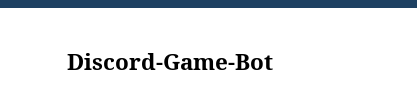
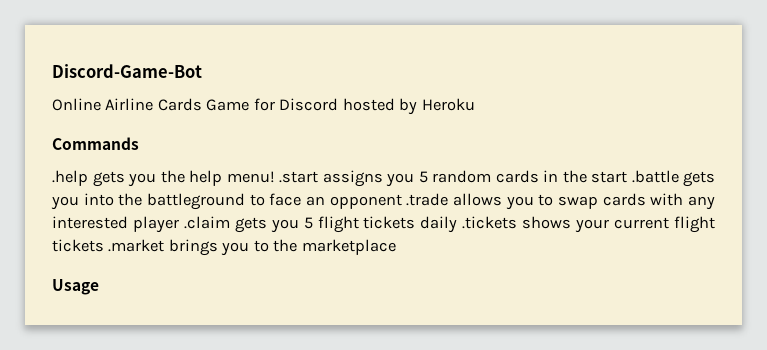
+ Online Airline Cards Game for Discord hosted by Heroku
+ Commands
+ .help gets you the help menu! .start assigns you 5 random cards in the start .battle gets you into the battleground to face an opponent .trade allows you to swap cards with any interested player .claim gets you 5 flight tickets daily .tickets shows your current flight tickets .market brings you to the marketplace
+ Usage

